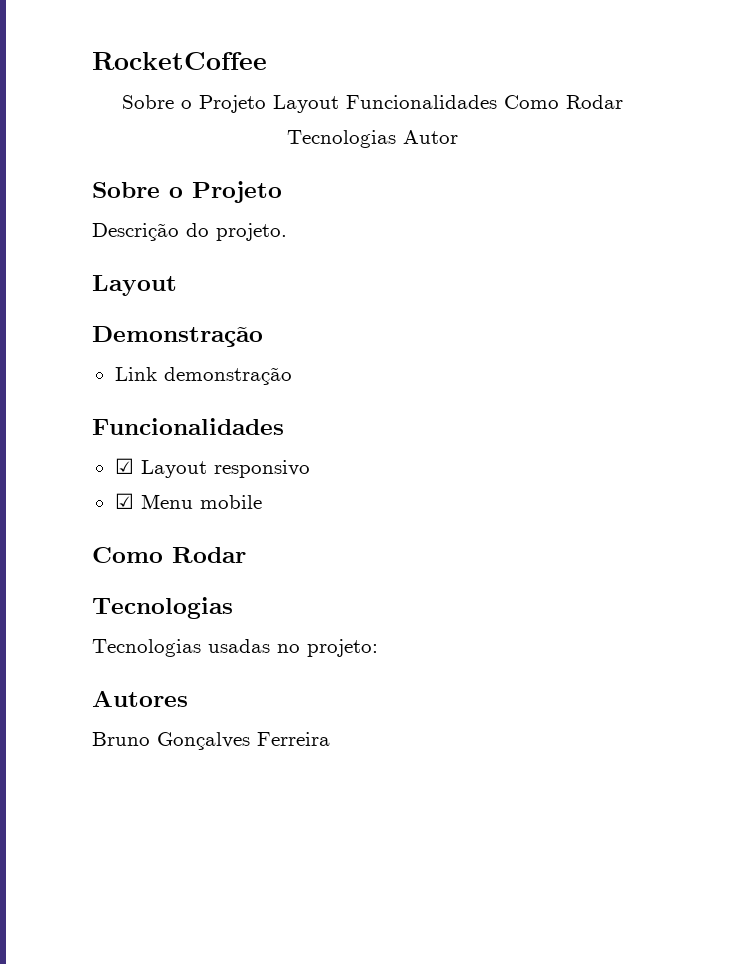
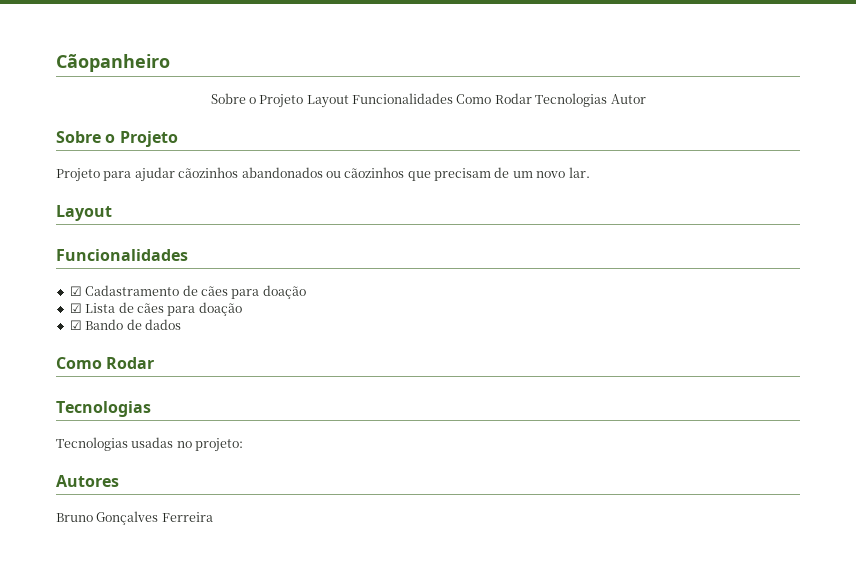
- RocketCoffee
+ Cãopanheiro
- Descrição do projeto.
+ Projeto para ajudar cãozinhos abandonados ou cãozinhos que precisam de um novo lar.
  Layout
- Demonstração
- Link demonstração
  Funcionalidades
- ☑ Layout responsivo
- ☑ Menu mobile
+ ☑ Cadastramento de cães para doação
+ ☑ Lista de cães para doação
+ ☑ Bando de dados

